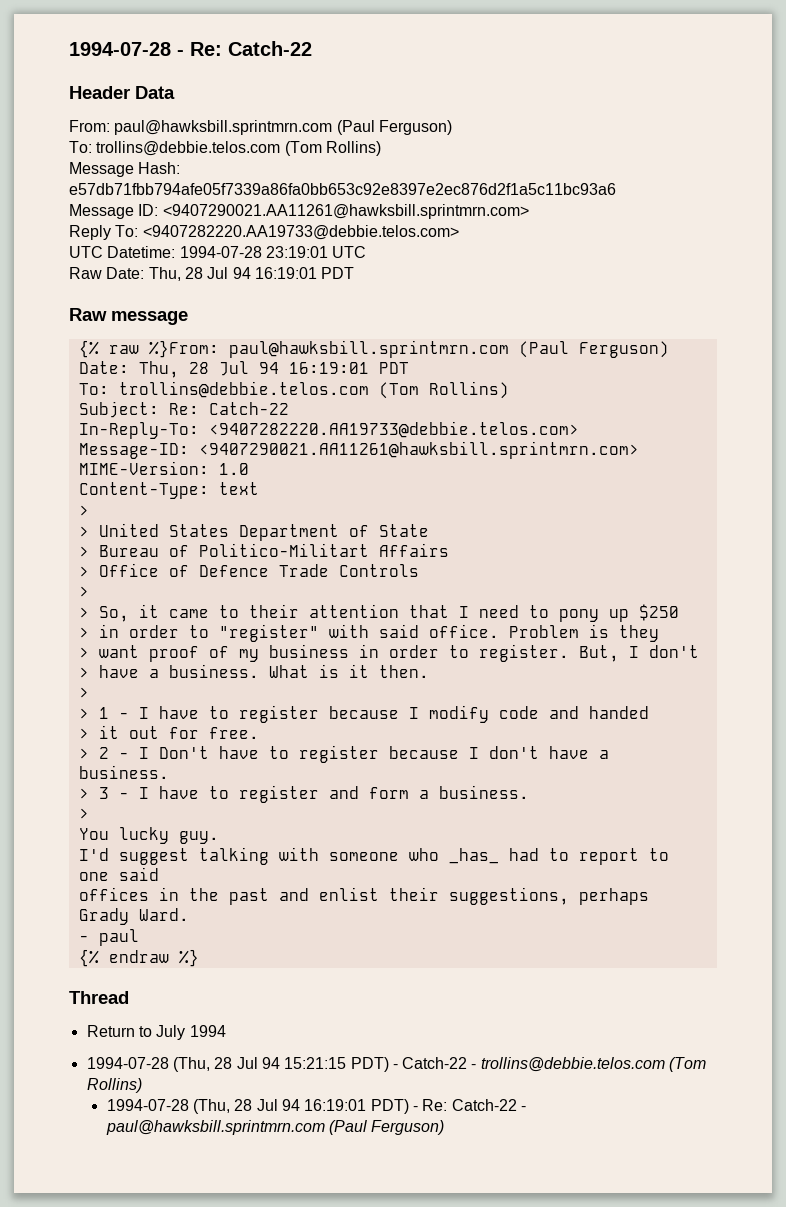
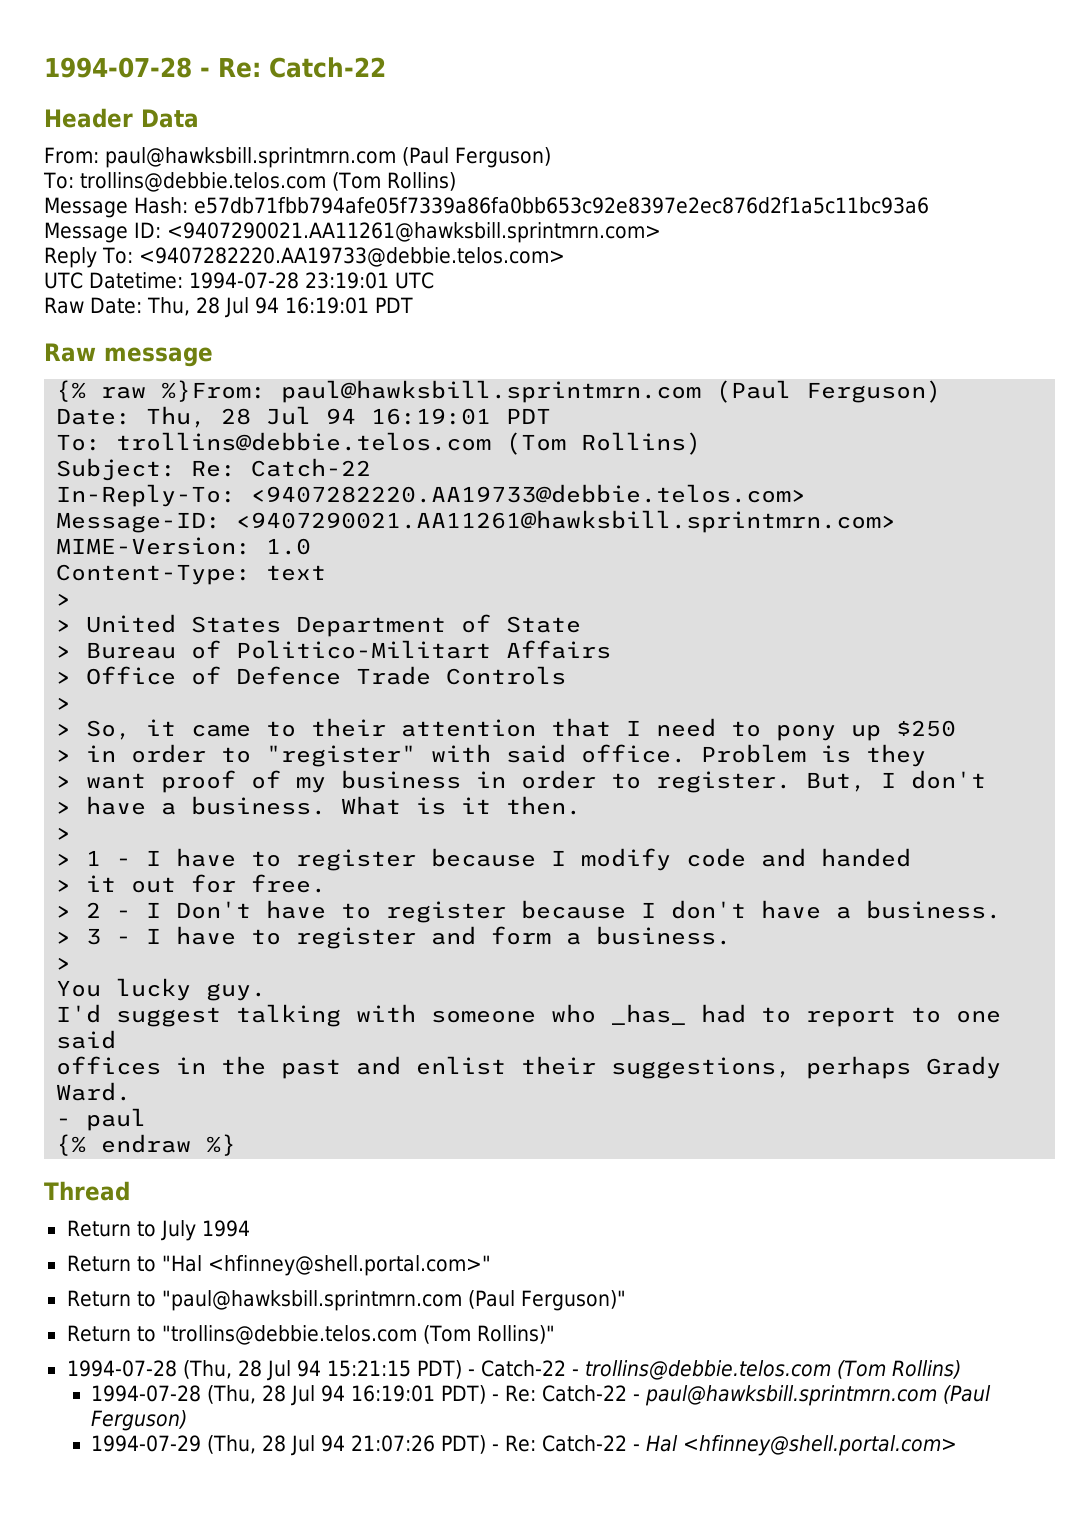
+ Return to "Hal <hfinney@shell.portal.com>"
+ Return to "paul@hawksbill.sprintmrn.com (Paul Ferguson)"
+ Return to "trollins@debbie.telos.com (Tom Rollins)"
+ 1994-07-29 (Thu, 28 Jul 94 21:07:26 PDT) - Re: Catch-22 - Hal <hfinney@shell.portal.com>

